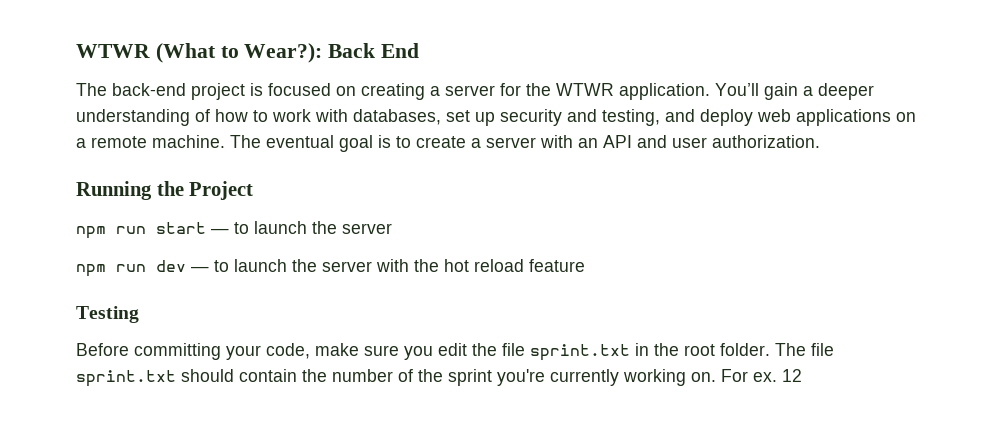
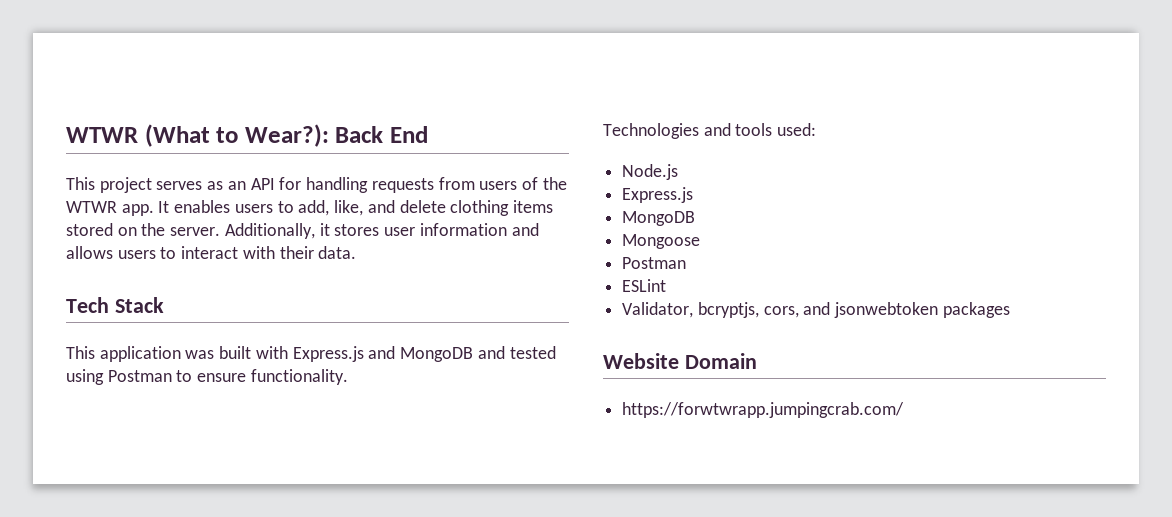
- The back-end project is focused on creating a server for the WTWR application. You’ll gain a deeper understanding of how to work with databases, set up security and testing, and deploy web applications on a remote machine. The eventual goal is to create a server with an API and user authorization.
- Running the Project
- npm run start — to launch the server
- npm run dev — to launch the server with the hot reload feature
- Testing
- Before committing your code, make sure you edit the file sprint.txt in the root folder. The file sprint.txt should contain the number of the sprint you're currently working on. For ex. 12
+ This project serves as an API for handling requests from users of the WTWR app. It enables users to add, like, and delete clothing items stored on the server. Additionally, it stores user information and allows users to interact with their data.
+ Tech Stack
+ This application was built with Express.js and MongoDB and tested using Postman to ensure functionality.
+ Technologies and tools used:
+ Node.js
+ Express.js
+ MongoDB
+ Mongoose
+ Postman
+ ESLint
+ Validator, bcryptjs, cors, and jsonwebtoken packages
+ Website Domain
+ https://forwtwrapp.jumpingcrab.com/

